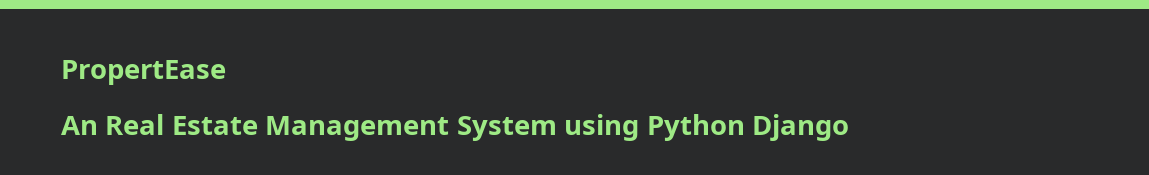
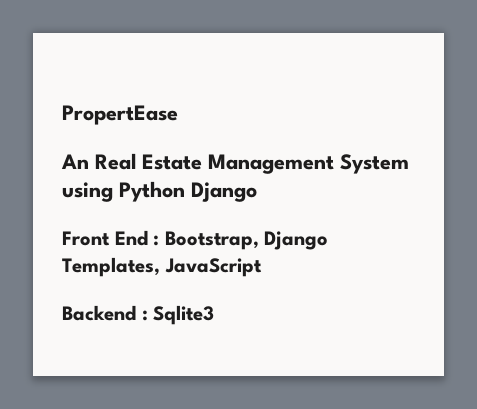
+ Front End : Bootstrap, Django Templates, JavaScript
+ Backend : Sqlite3

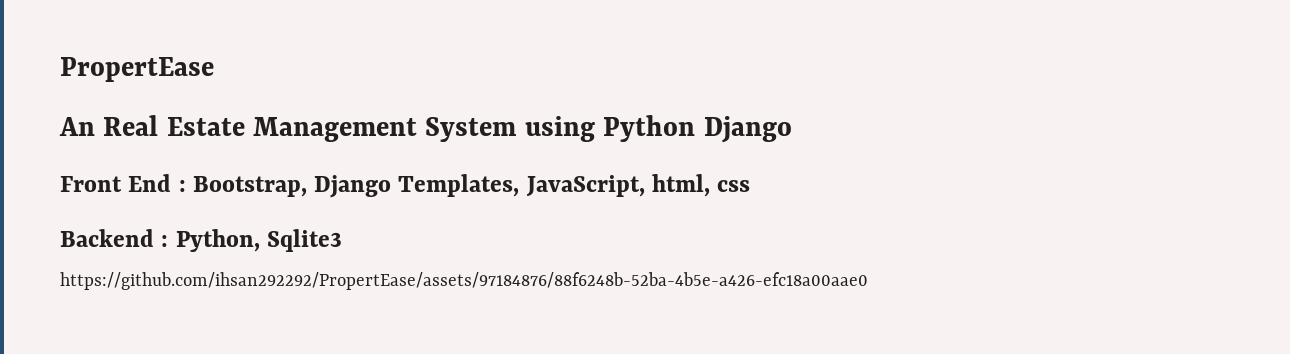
- Front End : Bootstrap, Django Templates, JavaScript
+ Front End : Bootstrap, Django Templates, JavaScript, html, css
- Backend : Sqlite3
+ Backend : Python, Sqlite3
+ https://github.com/ihsan292292/PropertEase/assets/97184876/88f6248b-52ba-4b5e-a426-efc18a00aae0

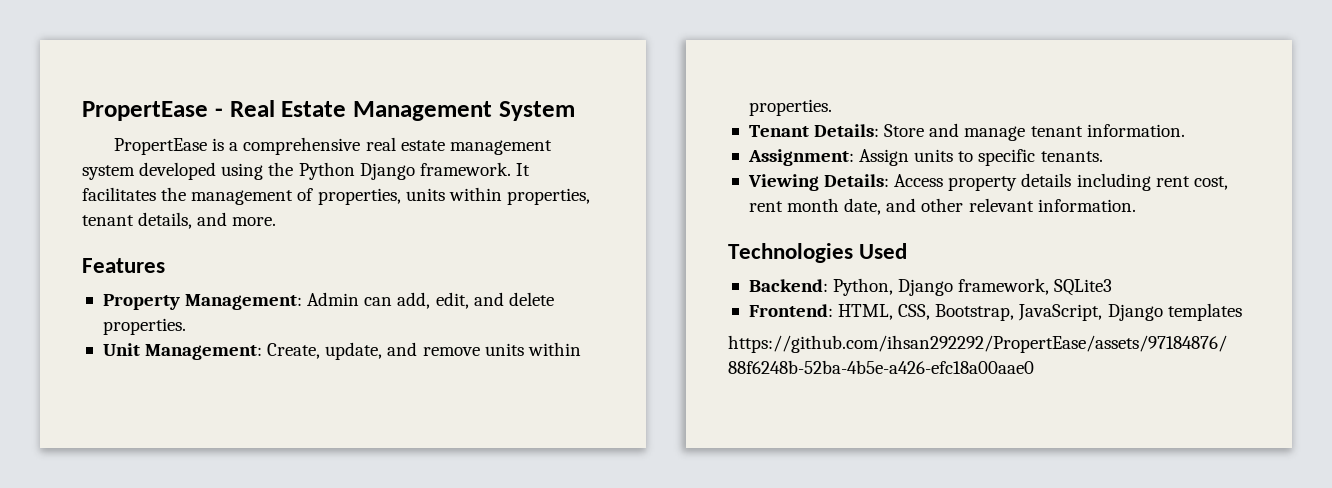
- PropertEase
- An Real Estate Management System using Python Django
- Front End : Bootstrap, Django Templates, JavaScript, html, css
- Backend : Python, Sqlite3
+ PropertEase - Real Estate Management System
+ PropertEase is a comprehensive real estate management system developed using the Python Django framework. It facilitates the management of properties, units within properties, tenant details, and more.
+ Features
+ Property Management: Admin can add, edit, and delete properties.
+ Unit Management: Create, update, and remove units within properties.
+ Tenant Details: Store and manage tenant information.
+ Assignment: Assign units to specific tenants.
+ Viewing Details: Access property details including rent cost, rent month date, and other relevant information.
+ Technologies Used
+ Backend: Python, Django framework, SQLite3
+ Frontend: HTML, CSS, Bootstrap, JavaScript, Django templates

